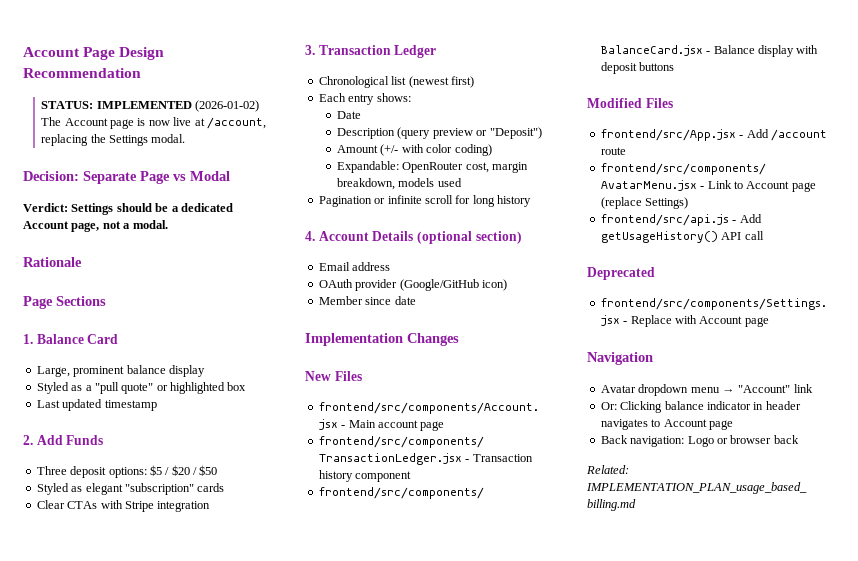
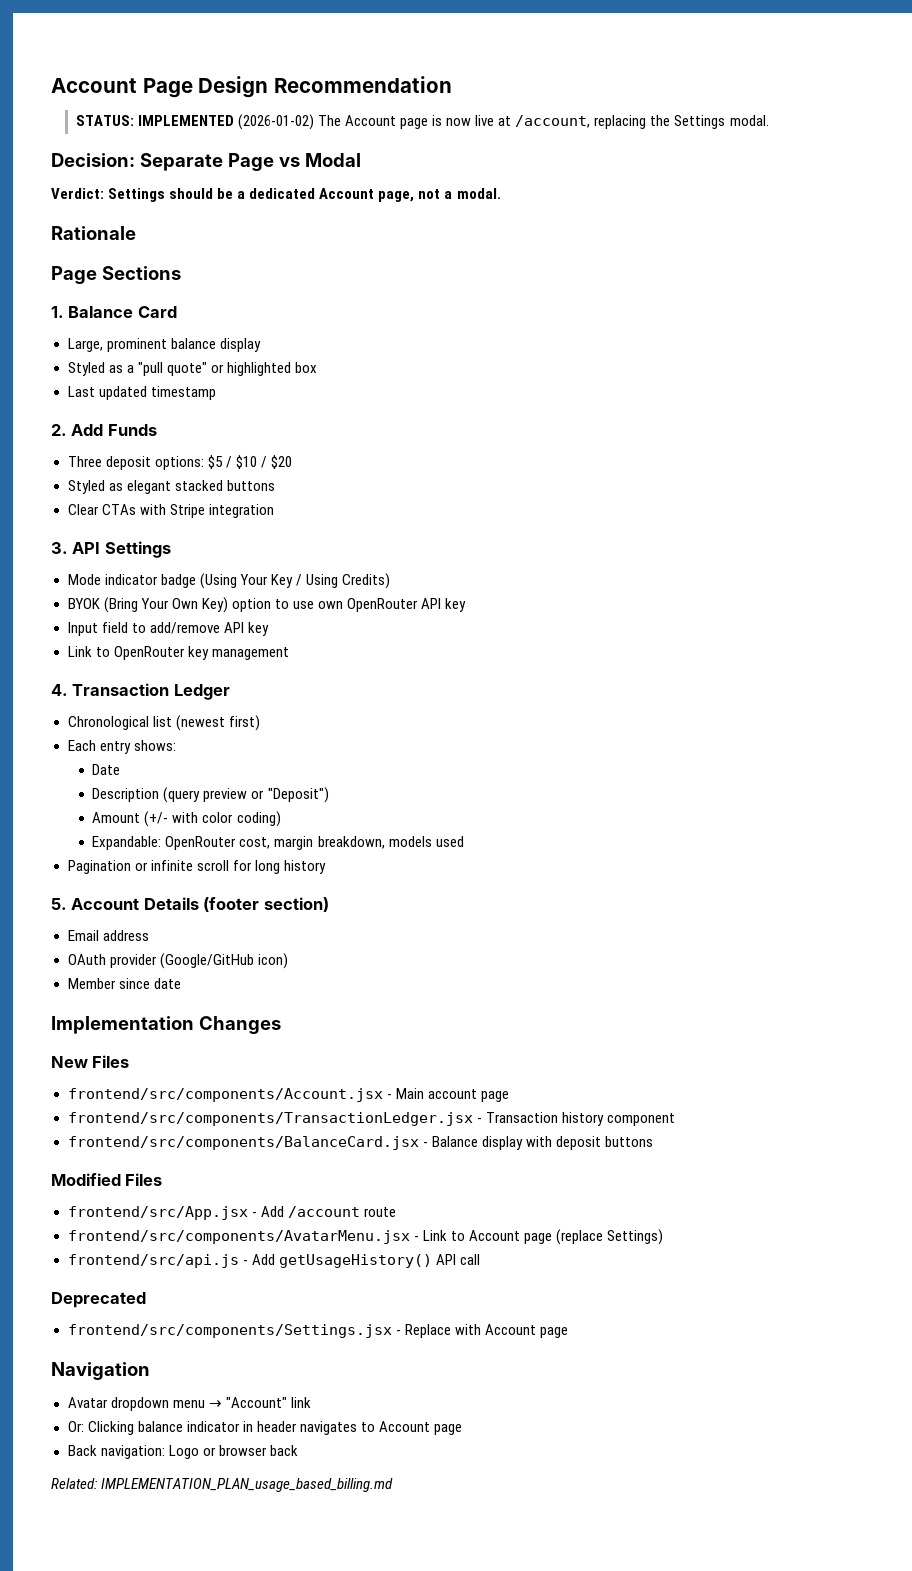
- Three deposit options: $5 / $20 / $50
+ Three deposit options: $5 / $10 / $20
- Styled as elegant "subscription" cards
+ Styled as elegant stacked buttons
- 3. Transaction Ledger
+ 3. API Settings
+ Mode indicator badge (Using Your Key / Using Credits)
+ BYOK (Bring Your Own Key) option to use own OpenRouter API key
+ Input field to add/remove API key
+ Link to OpenRouter key management
+ 4. Transaction Ledger
- 4. Account Details (optional section)
+ 5. Account Details (footer section)

